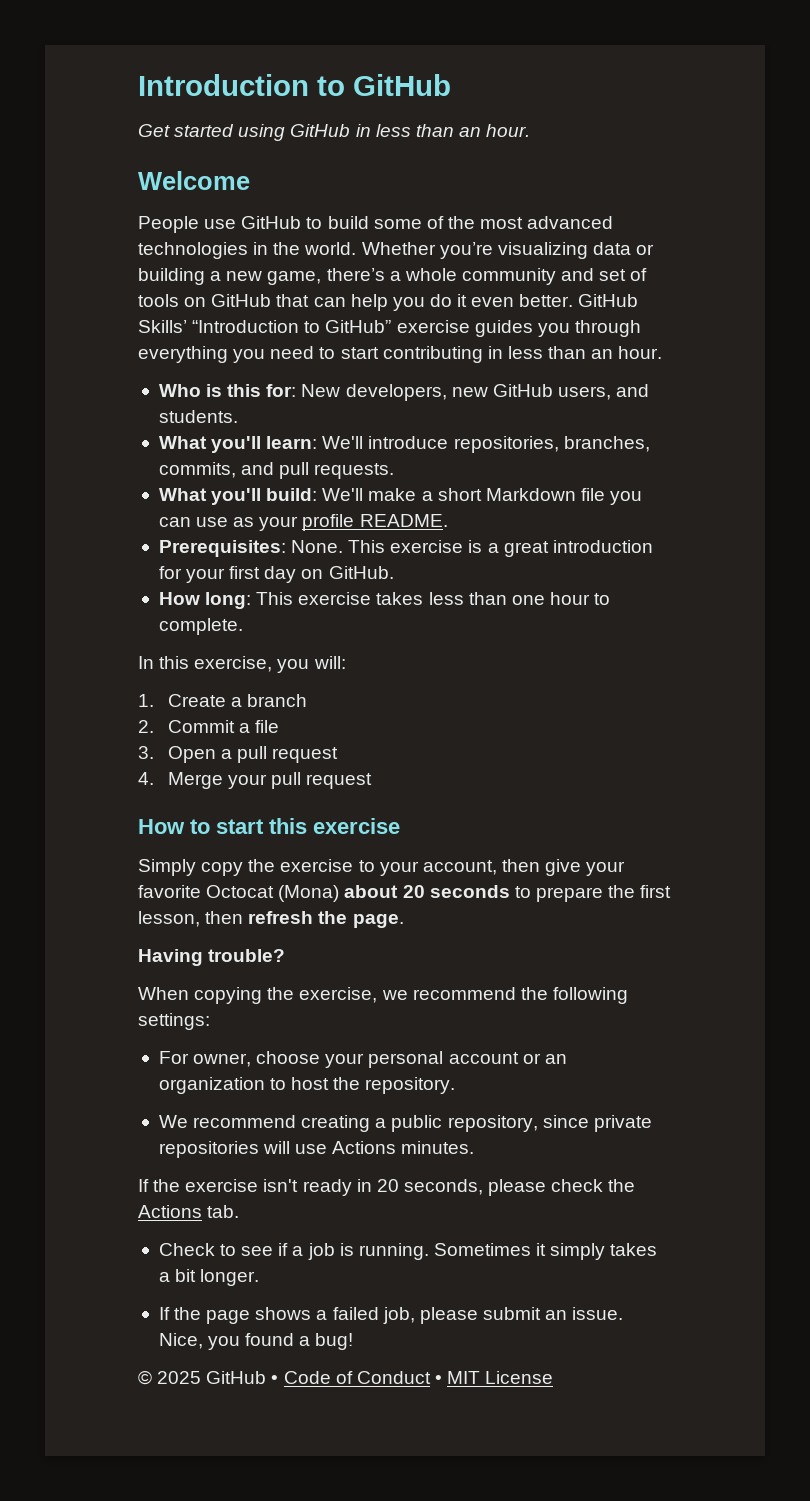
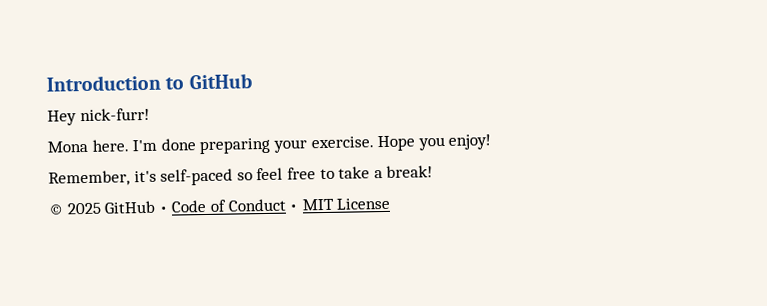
- Get started using GitHub in less than an hour.
- Welcome
- People use GitHub to build some of the most advanced technologies in the world. Whether you’re visualizing data or building a new game, there’s a whole community and set of tools on GitHub that can help you do it even better. GitHub Skills’ “Introduction to GitHub” exercise guides you through everything you need to start contributing in less than an hour.
- Who is this for: New developers, new GitHub users, and students.
- What you'll learn: We'll introduce repositories, branches, commits, and pull requests.
- What you'll build: We'll make a short Markdown file you can use as your profile README.
- Prerequisites: None. This exercise is a great introduction for your first day on GitHub.
- How long: This exercise takes less than one hour to complete.
- In this exercise, you will:
- 1. Create a branch
- 2. Commit a file
- 3. Open a pull request
- 4. Merge your pull request
- How to start this exercise
- Simply copy the exercise to your account, then give your favorite Octocat (Mona) about 20 seconds to prepare the first lesson, then refresh the page.
- Having trouble?
- When copying the exercise, we recommend the following settings:
- For owner, choose your personal account or an organization to host the repository.
- We recommend creating a public repository, since private repositories will use Actions minutes.
- If the exercise isn't ready in 20 seconds, please check the Actions tab.
- Check to see if a job is running. Sometimes it simply takes a bit longer.
- If the page shows a failed job, please submit an issue. Nice, you found a bug!
+ Hey nick-furr!
+ Mona here. I'm done preparing your exercise. Hope you enjoy!
+ Remember, it's self-paced so feel free to take a break!

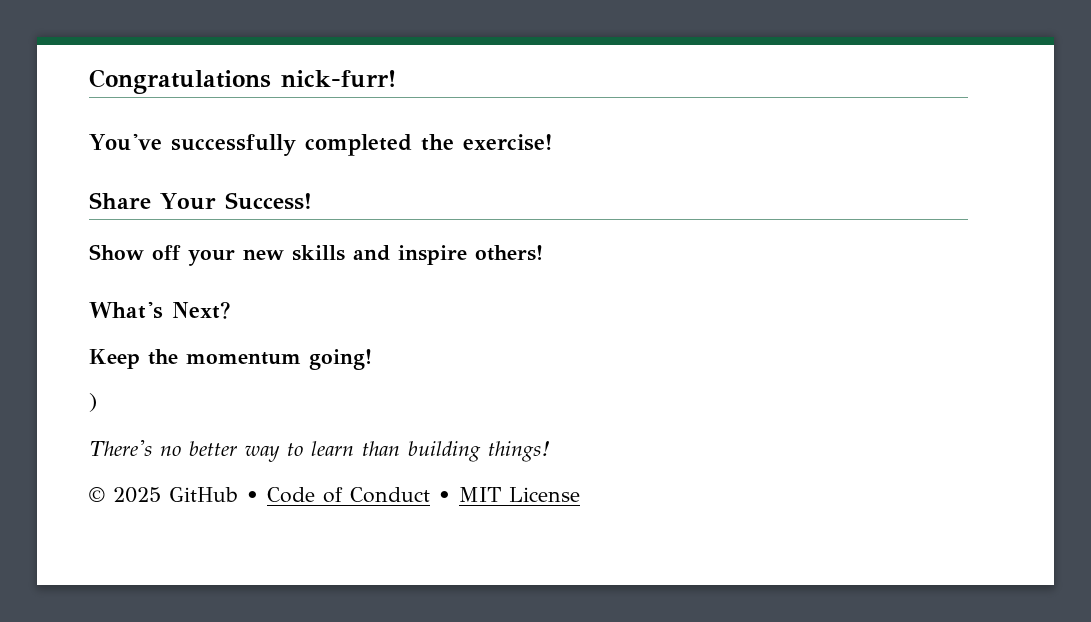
- Introduction to GitHub
- Hey nick-furr!
- Mona here. I'm done preparing your exercise. Hope you enjoy!
- Remember, it's self-paced so feel free to take a break!
+ Congratulations nick-furr!
+ You've successfully completed the exercise!
+ Share Your Success!
+ Show off your new skills and inspire others!
+ What's Next?
+ Keep the momentum going!
+ )
+ There's no better way to learn than building things!

